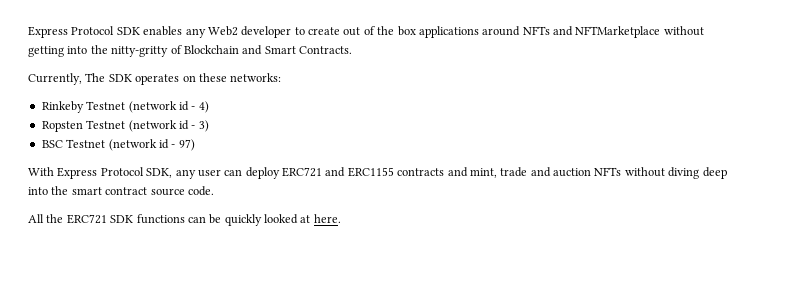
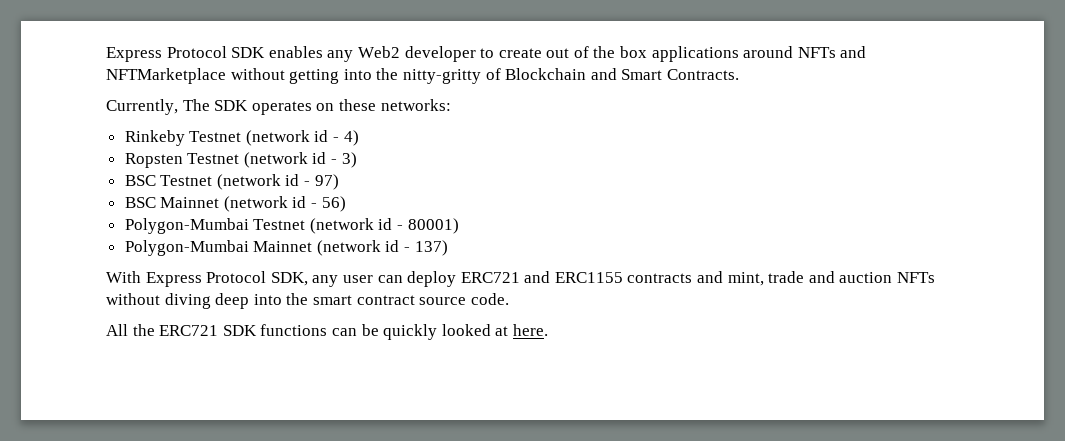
+ BSC Mainnet (network id - 56)
+ Polygon-Mumbai Testnet (network id - 80001)
+ Polygon-Mumbai Mainnet (network id - 137)

